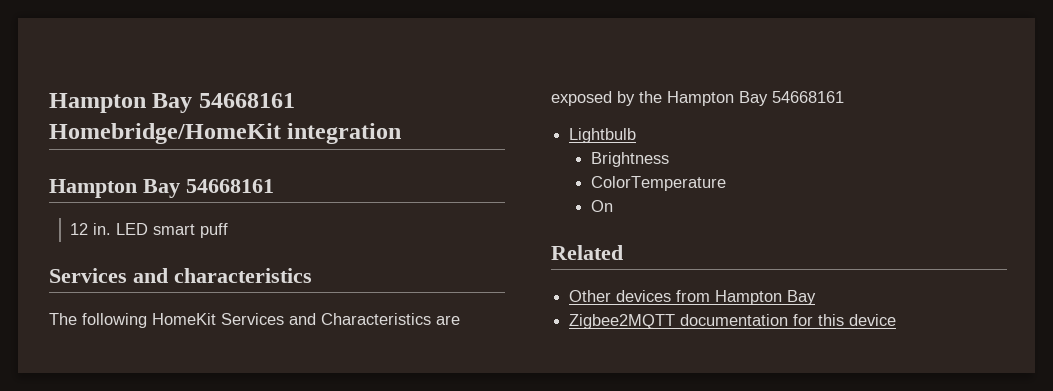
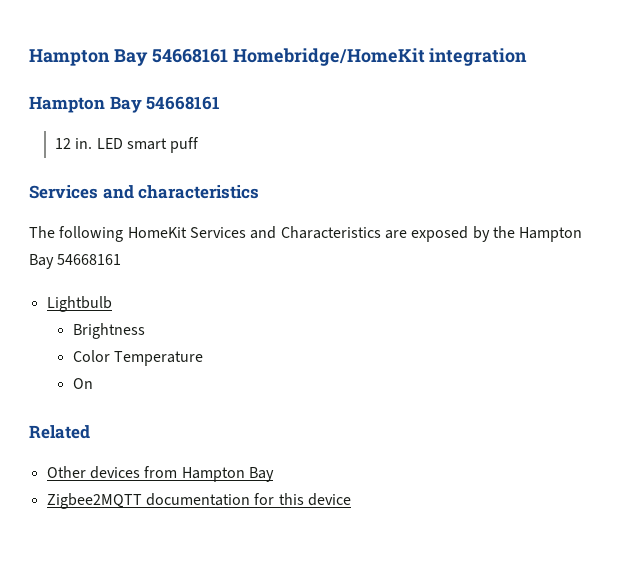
- ColorTemperature
+ Color Temperature

